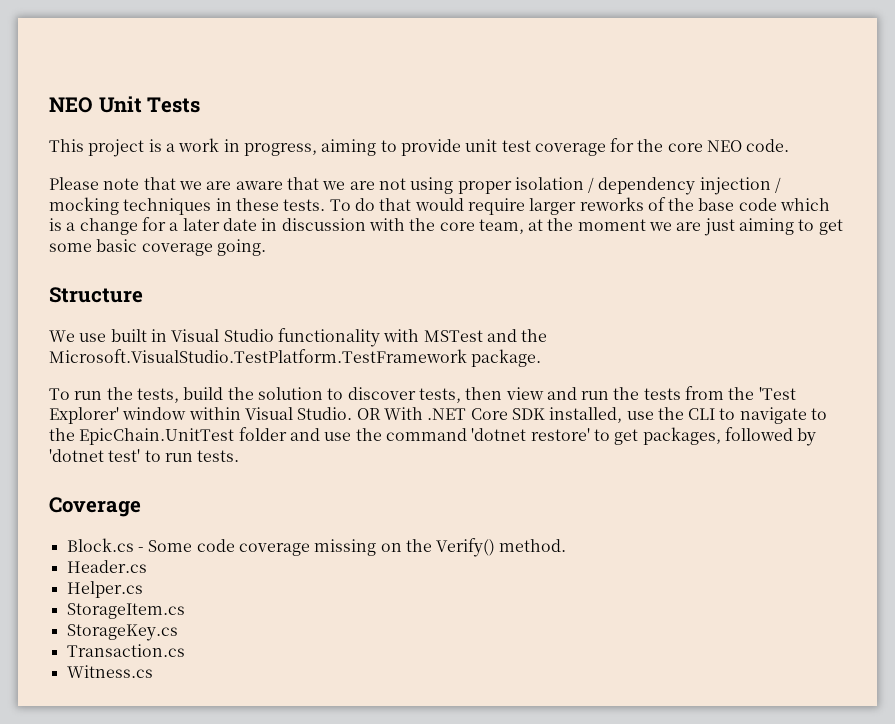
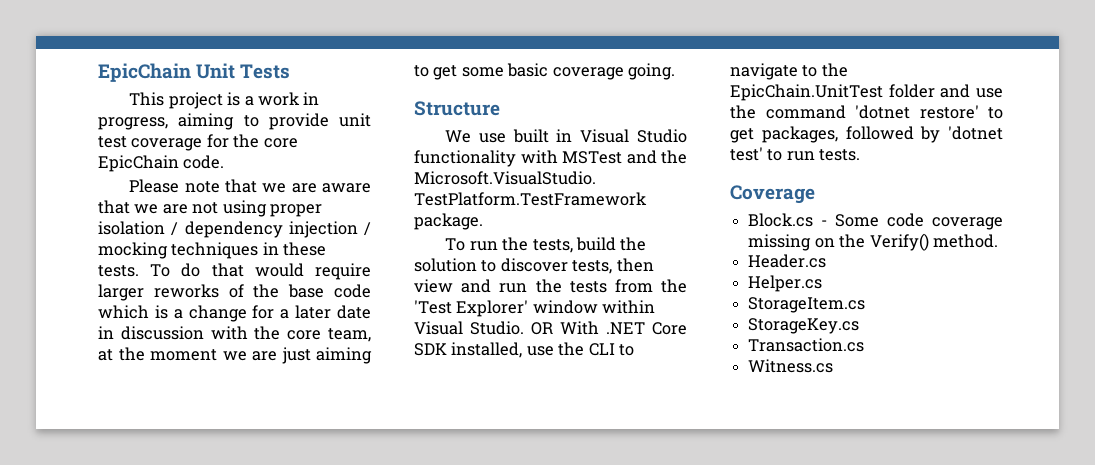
- NEO Unit Tests
+ EpicChain Unit Tests
- This project is a work in progress, aiming to provide unit test coverage for the core NEO code.
+ This project is a work in progress, aiming to provide unit test coverage for the core EpicChain code.

